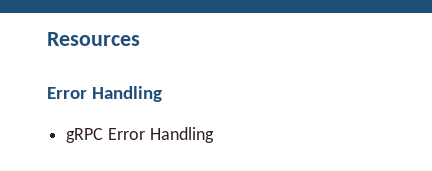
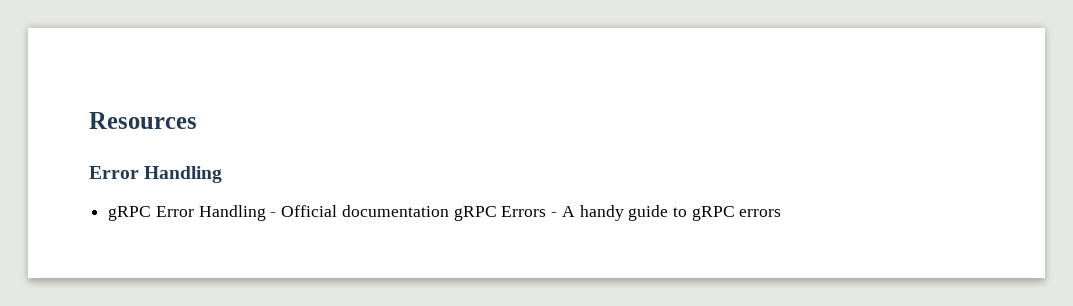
- gRPC Error Handling
+ gRPC Error Handling - Official documentation gRPC Errors - A handy guide to gRPC errors

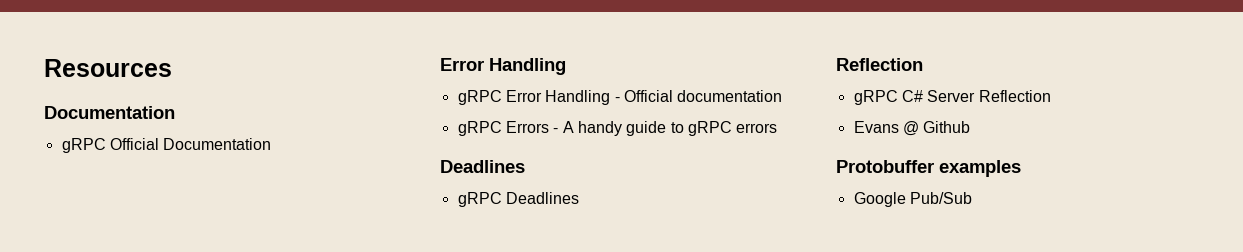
  Resources
+ Documentation
+ gRPC Official Documentation
- gRPC Error Handling - Official documentation gRPC Errors - A handy guide to gRPC errors
+ gRPC Error Handling - Official documentation
+ gRPC Errors - A handy guide to gRPC errors
+ Deadlines
+ gRPC Deadlines
+ Reflection
+ gRPC C# Server Reflection
+ Evans @ Github
+ Protobuffer examples
+ Google Pub/Sub

